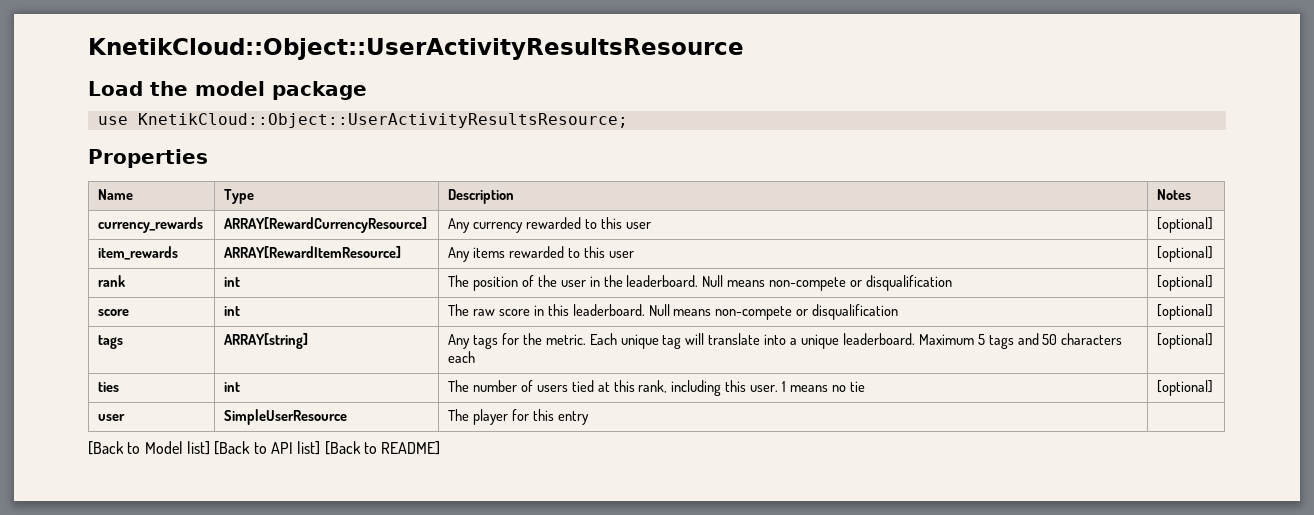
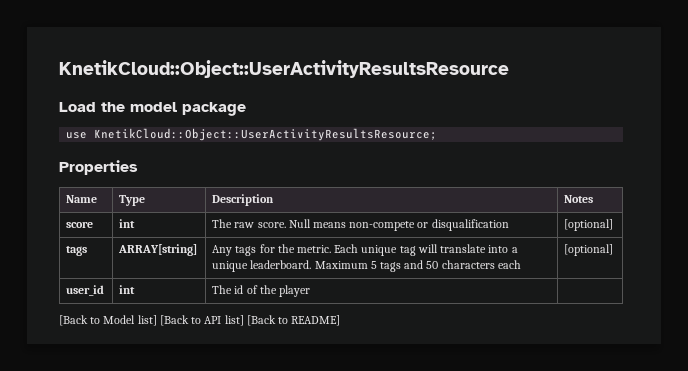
- currency_rewards | ARRAY[RewardCurrencyResource] | Any currency rewarded to this user | [optional]
- item_rewards | ARRAY[RewardItemResource] | Any items rewarded to this user | [optional]
- rank | int | The position of the user in the leaderboard. Null means non-compete or disqualification | [optional]
- score | int | The raw score in this leaderboard. Null means non-compete or disqualification | [optional]
+ score | int | The raw score. Null means non-compete or disqualification | [optional]
- ties | int | The number of users tied at this rank, including this user. 1 means no tie | [optional]
- user | SimpleUserResource | The player for this entry |
+ user_id | int | The id of the player |

